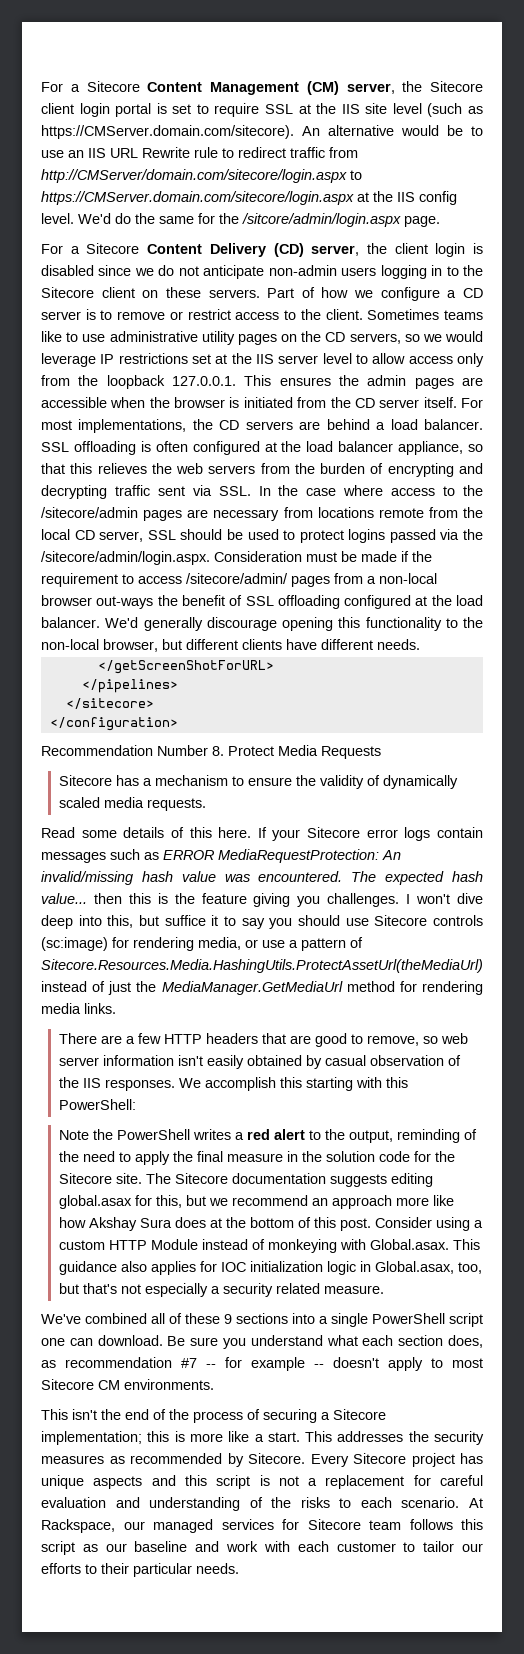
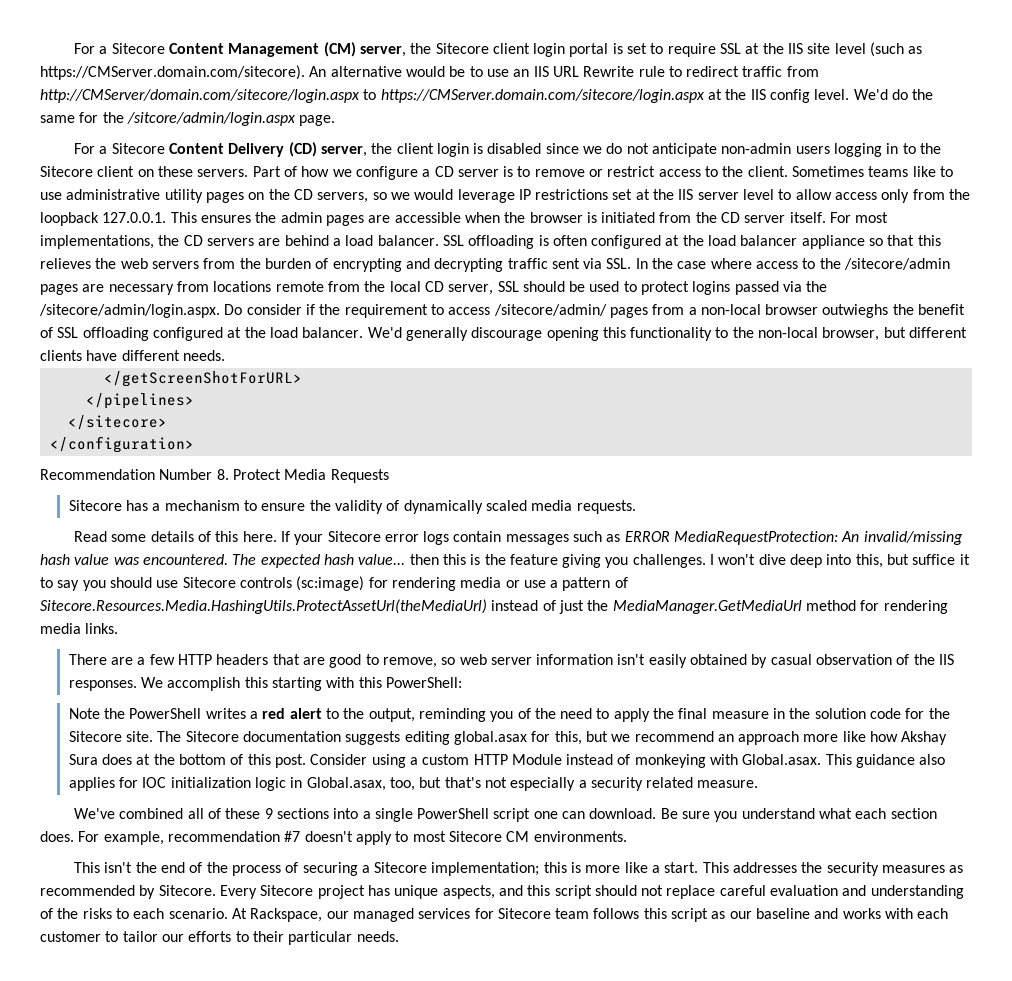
- SSL offloading is often configured at the load balancer appliance, so that this relieves the web servers from the burden of encrypting and decrypting traffic sent via SSL. In the case where access to the /sitecore/admin pages are necessary from locations remote from the local CD server, SSL should be used to protect logins passed via the /sitecore/admin/login.aspx. Consideration must be made if the requirement to access /sitecore/admin/ pages from a non-local browser out-ways the benefit of SSL offloading configured at the load balancer.
+ SSL offloading is often configured at the load balancer appliance so that this relieves the web servers from the burden of encrypting and decrypting traffic sent via SSL. In the case where access to the /sitecore/admin pages are necessary from locations remote from the local CD server, SSL should be used to protect logins passed via the /sitecore/admin/login.aspx. Do consider if the requirement to access /sitecore/admin/ pages from a non-local browser outwieghs the benefit of SSL offloading configured at the load balancer.
- I won't dive deep into this, but suffice it to say you should use Sitecore controls (sc:image) for rendering media, or use a pattern of Sitecore.Resources.Media.HashingUtils.ProtectAssetUrl(theMediaUrl) instead of just the MediaManager.GetMediaUrl method for rendering media links.
+ I won't dive deep into this, but suffice it to say you should use Sitecore controls (sc:image) for rendering media or use a pattern of Sitecore.Resources.Media.HashingUtils.ProtectAssetUrl(theMediaUrl) instead of just the MediaManager.GetMediaUrl method for rendering media links.
- Note the PowerShell writes a red alert to the output, reminding of the need to apply the final measure in the solution code for the Sitecore site.
+ Note the PowerShell writes a red alert to the output, reminding you of the need to apply the final measure in the solution code for the Sitecore site.
- Be sure you understand what each section does, as recommendation #7 -- for example -- doesn't apply to most Sitecore CM environments.
+ Be sure you understand what each section does. For example, recommendation #7 doesn't apply to most Sitecore CM environments.
- Every Sitecore project has unique aspects and this script is not a replacement for careful evaluation and understanding of the risks to each scenario.
+ Every Sitecore project has unique aspects, and this script should not replace careful evaluation and understanding of the risks to each scenario.
- At Rackspace, our managed services for Sitecore team follows this script as our baseline and work with each customer to tailor our efforts to their particular needs.
+ At Rackspace, our managed services for Sitecore team follows this script as our baseline and works with each customer to tailor our efforts to their particular needs.

